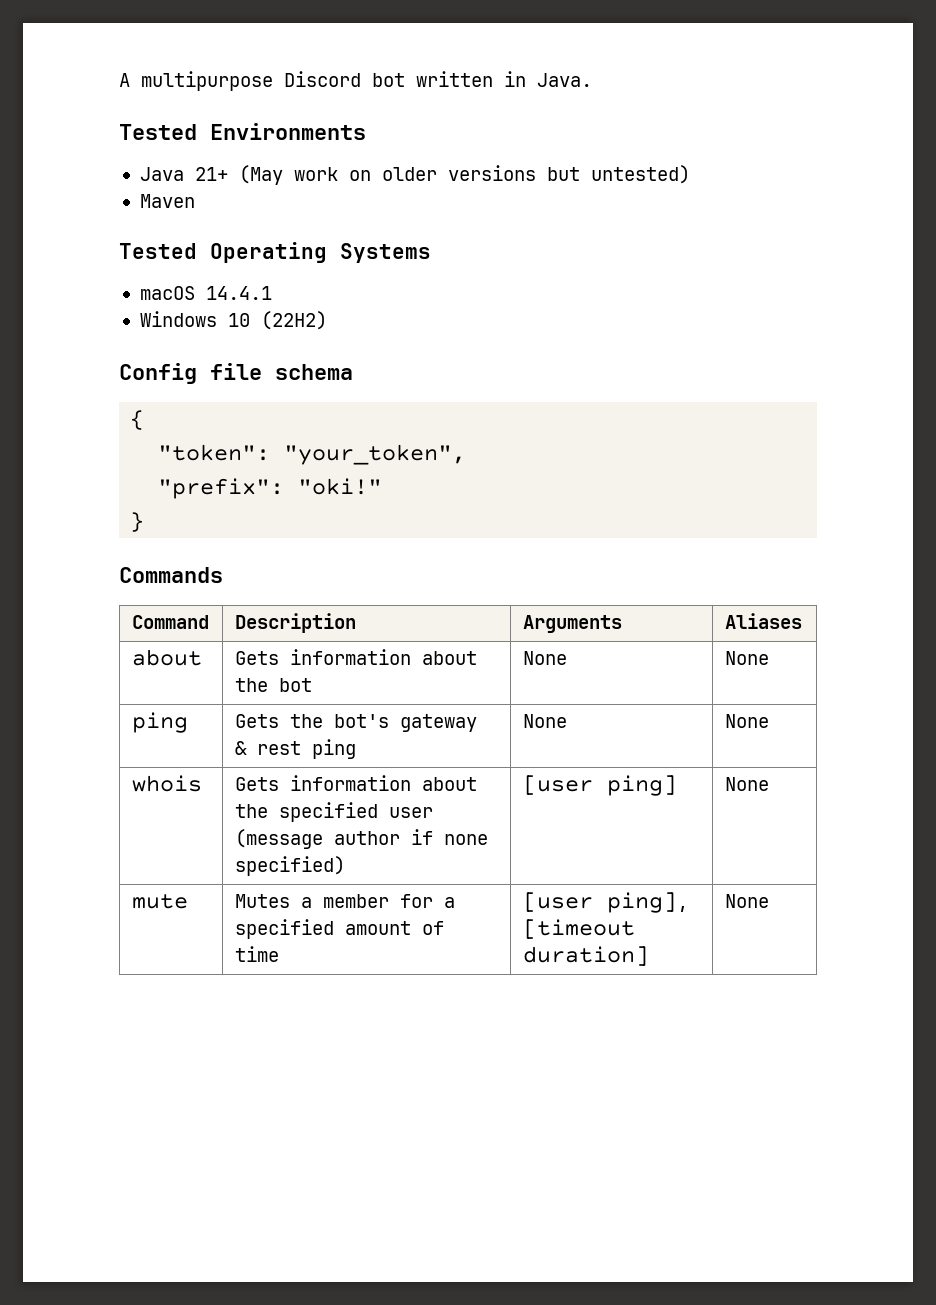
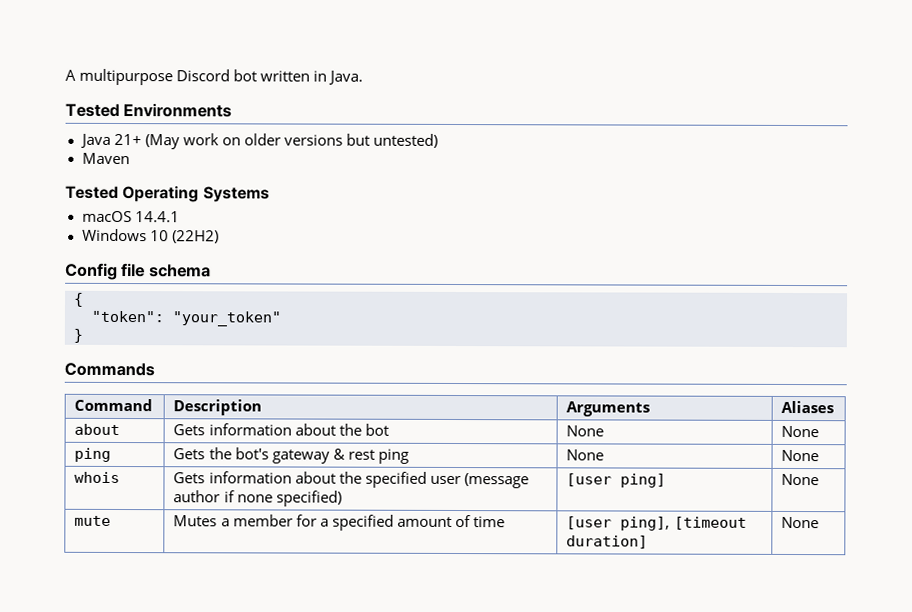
- "token": "your_token",
- "prefix": "oki!"
+ "token": "your_token"

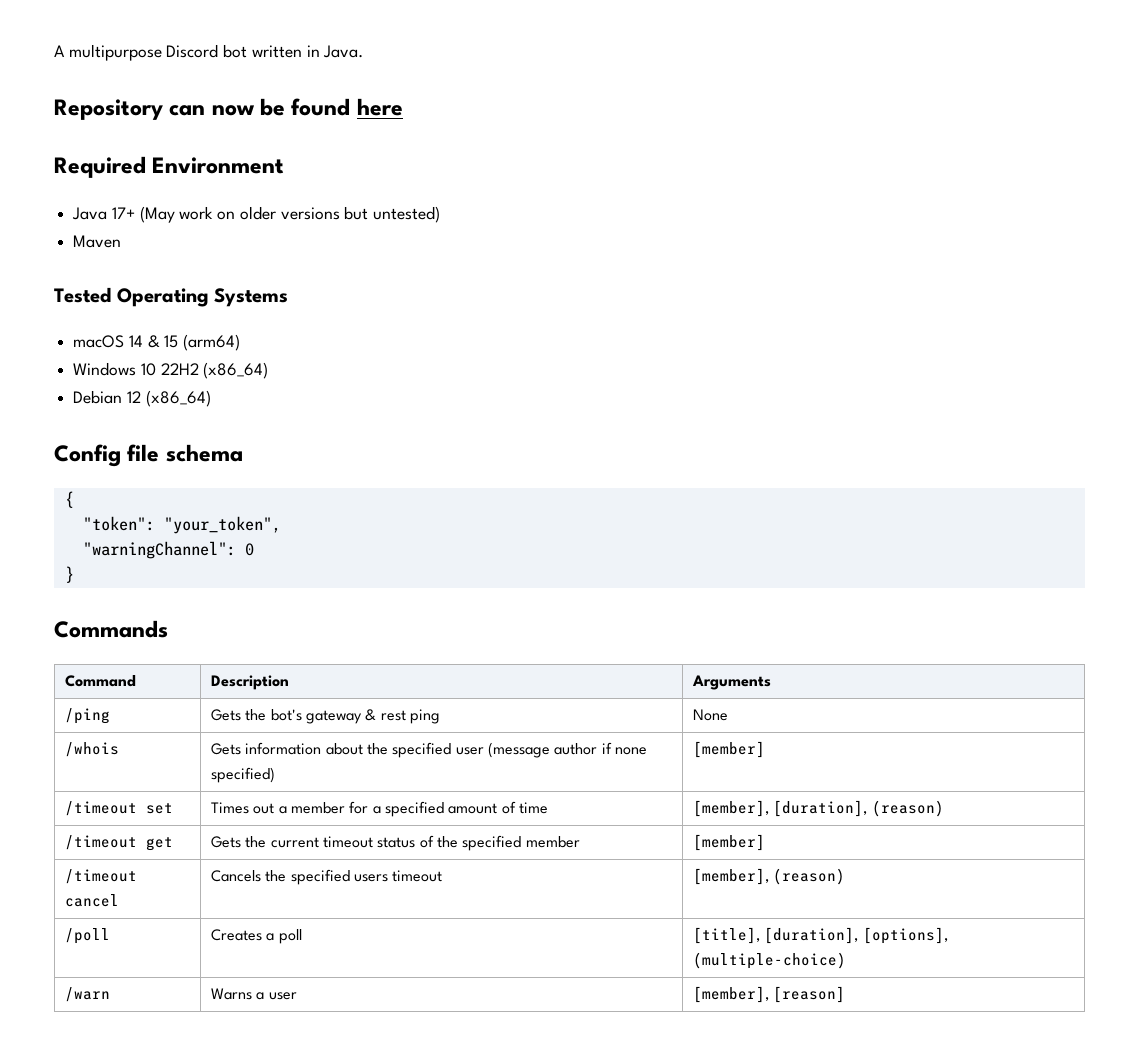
- Tested Environments
+ Repository can now be found here
+ Required Environment
- Java 21+ (May work on older versions but untested)
+ Java 17+ (May work on older versions but untested)
- macOS 14.4.1
- Windows 10 (22H2)
+ macOS 14 & 15 (arm64)
+ Windows 10 22H2 (x86_64)
+ Debian 12 (x86_64)
- "token": "your_token"
+ "token": "your_token",
+ "warningChannel": 0
- Command | Description | Arguments | Aliases
- about | Gets information about the bot | None | None
- ping | Gets the bot's gateway & rest ping | None | None
- whois | Gets information about the specified user (message author if none specified) | [user ping] | None
- mute | Mutes a member for a specified amount of time | [user ping], [timeout duration] | None
+ Command | Description | Arguments
+ /ping | Gets the bot's gateway & rest ping | None
+ /whois | Gets information about the specified user (message author if none specified) | [member]
+ /timeout set | Times out a member for a specified amount of time | [member], [duration], (reason)
+ /timeout get | Gets the current timeout status of the specified member | [member]
+ /timeout cancel | Cancels the specified users timeout | [member], (reason)
+ /poll | Creates a poll | [title], [duration], [options], (multiple-choice)
+ /warn | Warns a user | [member], [reason]

